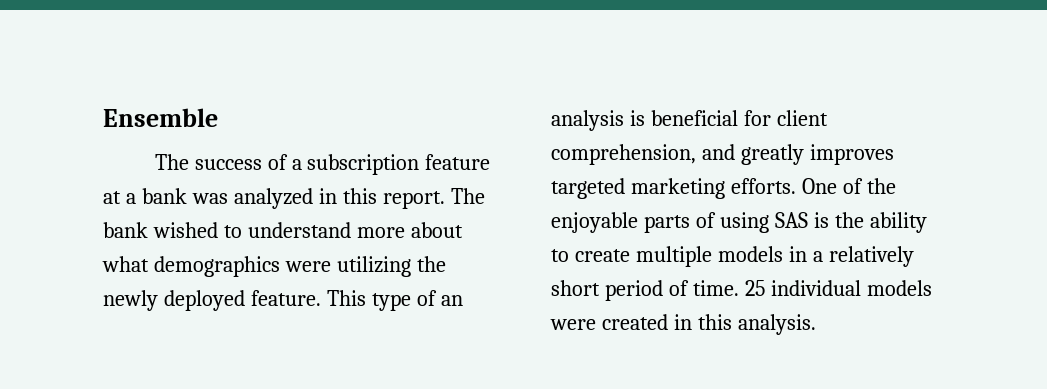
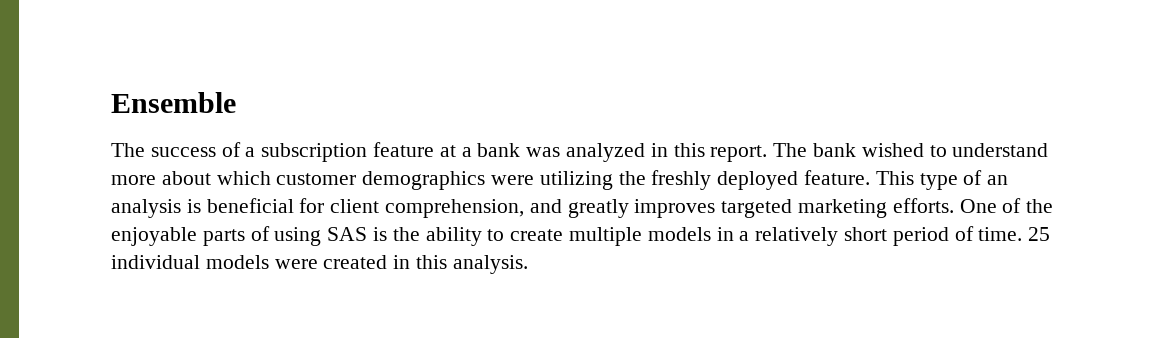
- The bank wished to understand more about what demographics were utilizing the newly deployed feature.
+ The bank wished to understand more about which customer demographics were utilizing the freshly deployed feature.

